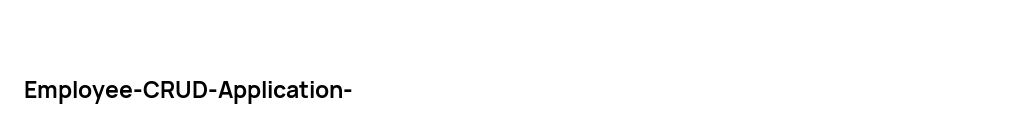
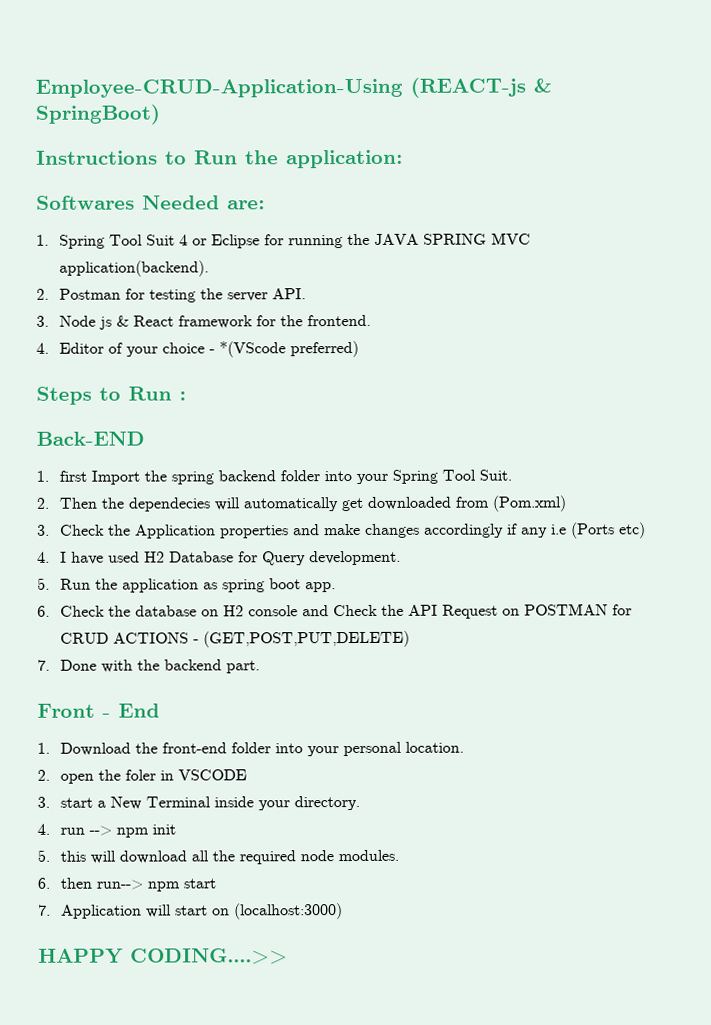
- Employee-CRUD-Application-
+ Employee-CRUD-Application-Using (REACT-js & SpringBoot)
+ Instructions to Run the application:
+ Softwares Needed are:
+ 1. Spring Tool Suit 4 or Eclipse for running the JAVA SPRING MVC application(backend).
+ 2. Postman for testing the server API.
+ 3. Node js & React framework for the frontend.
+ 4. Editor of your choice - *(VScode preferred)
+ Steps to Run :
+ Back-END
+ 1. first Import the spring backend folder into your Spring Tool Suit.
+ 2. Then the dependecies will automatically get downloaded from (Pom.xml)
+ 3. Check the Application properties and make changes accordingly if any i.e (Ports etc)
+ 4. I have used H2 Database for Query development.
+ 5. Run the application as spring boot app.
+ 6. Check the database on H2 console and Check the API Request on POSTMAN for CRUD ACTIONS - (GET,POST,PUT,DELETE)
+ 7. Done with the backend part.
+ Front - End
+ 1. Download the front-end folder into your personal location.
+ 2. open the foler in VSCODE
+ 3. start a New Terminal inside your directory.
+ 4. run --> npm init
+ 5. this will download all the required node modules.
+ 6. then run--> npm start
+ 7. Application will start on (localhost:3000)
+ HAPPY CODING....>>

